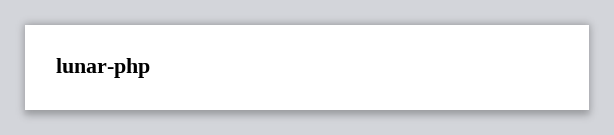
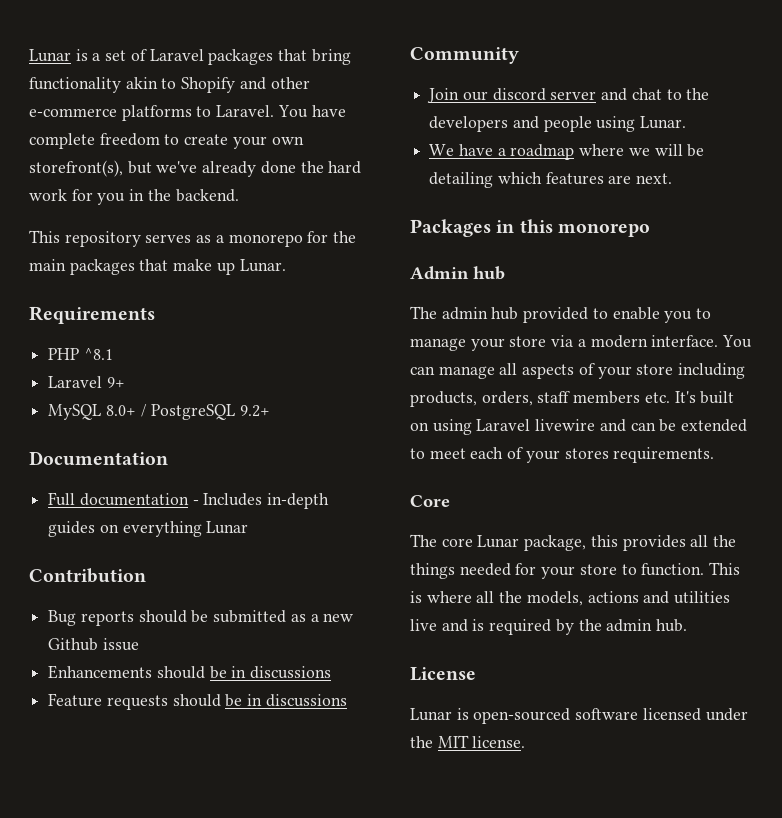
- lunar-php
+ Lunar is a set of Laravel packages that bring functionality akin to Shopify and other e-commerce platforms to Laravel. You have complete freedom to create your own storefront(s), but we've already done the hard work for you in the backend.
+ This repository serves as a monorepo for the main packages that make up Lunar.
+ Requirements
+ PHP ^8.1
+ Laravel 9+
+ MySQL 8.0+ / PostgreSQL 9.2+
+ Documentation
+ Full documentation - Includes in-depth guides on everything Lunar
+ Contribution
+ Bug reports should be submitted as a new Github issue
+ Enhancements should be in discussions
+ Feature requests should be in discussions
+ Community
+ Join our discord server and chat to the developers and people using Lunar.
+ We have a roadmap where we will be detailing which features are next.
+ Packages in this monorepo
+ Admin hub
+ The admin hub provided to enable you to manage your store via a modern interface. You can manage all aspects of your store including products, orders, staff members etc. It's built on using Laravel livewire and can be extended to meet each of your stores requirements.
+ Core
+ The core Lunar package, this provides all the things needed for your store to function. This is where all the models, actions and utilities live and is required by the admin hub.
+ License
+ Lunar is open-sourced software licensed under the MIT license.

